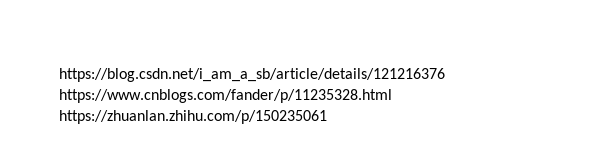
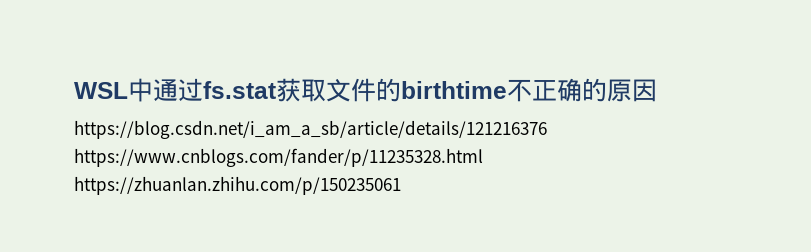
+ WSL中通过fs.stat获取文件的birthtime不正确的原因

